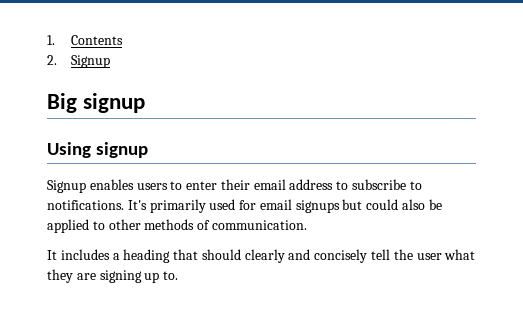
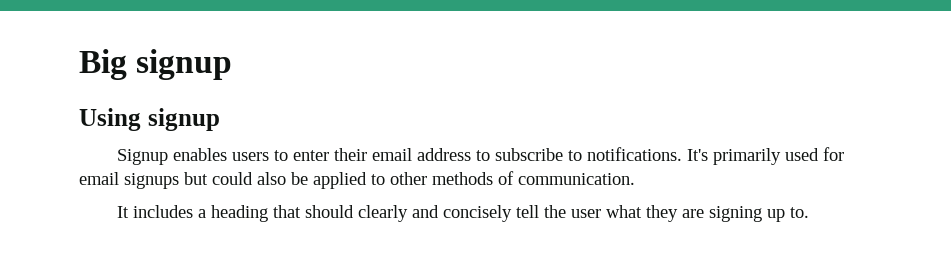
- 1. Contents
- 2. Signup

